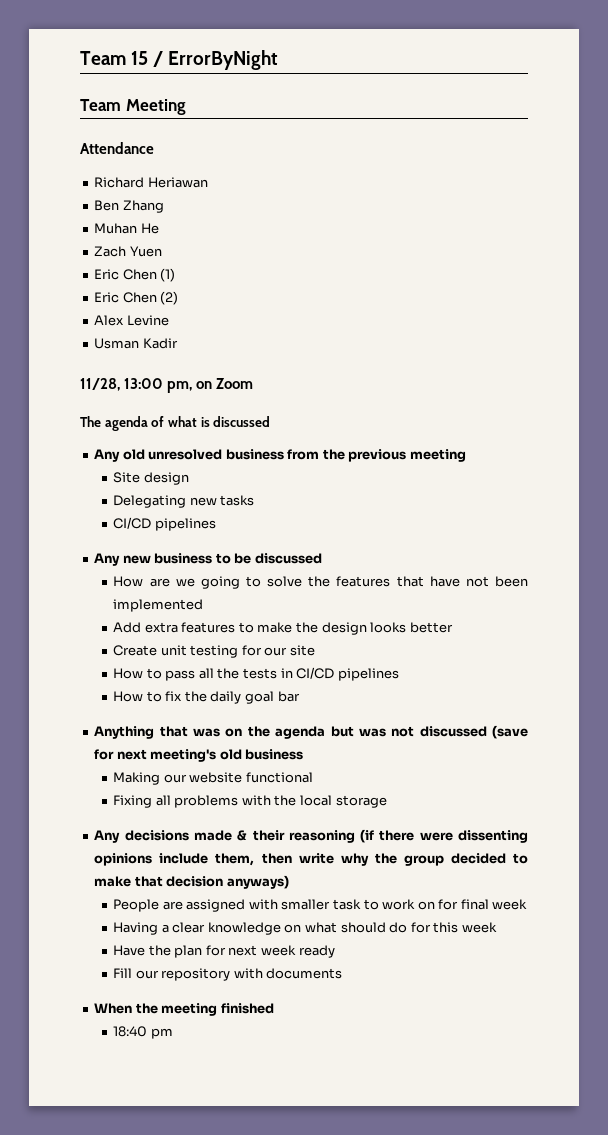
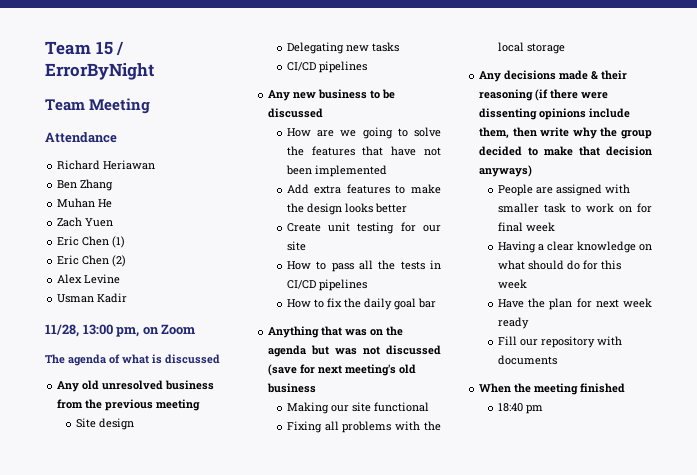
- Making our website functional
+ Making our site functional

